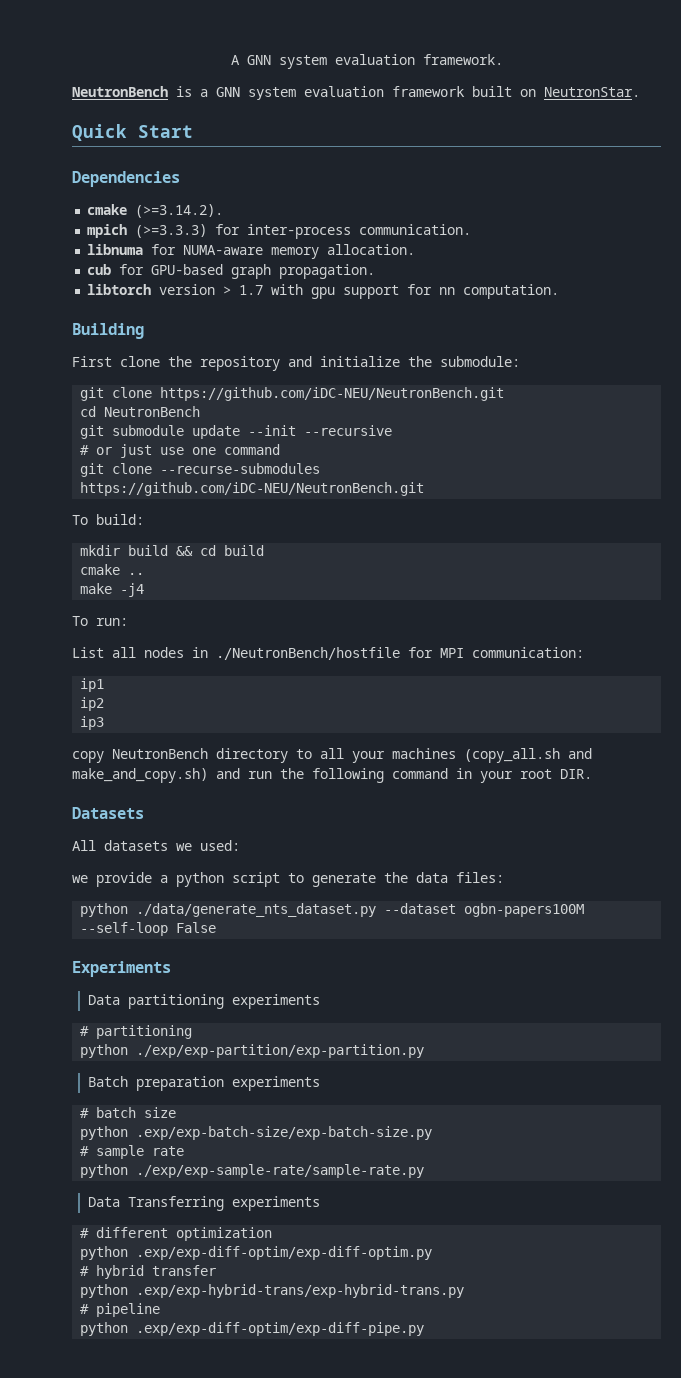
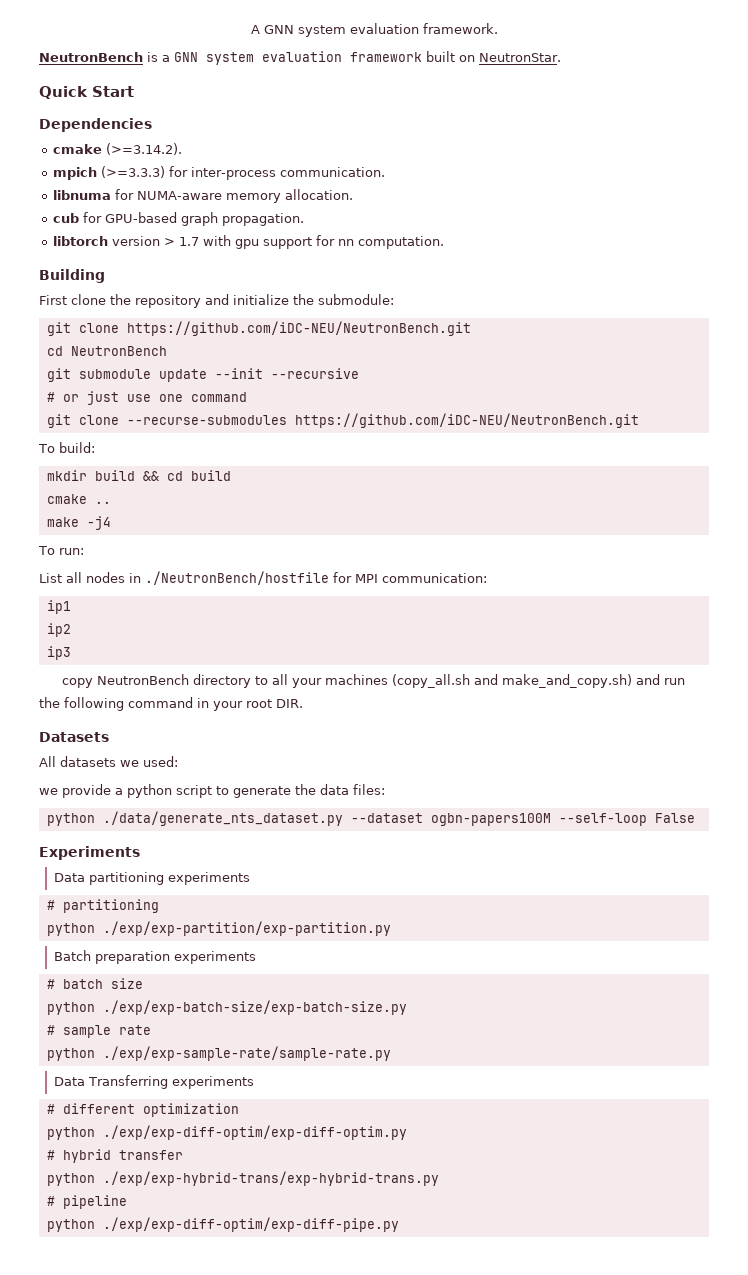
- python .exp/exp-batch-size/exp-batch-size.py
+ python ./exp/exp-batch-size/exp-batch-size.py
- python .exp/exp-diff-optim/exp-diff-optim.py
+ python ./exp/exp-diff-optim/exp-diff-optim.py
- python .exp/exp-hybrid-trans/exp-hybrid-trans.py
+ python ./exp/exp-hybrid-trans/exp-hybrid-trans.py
- python .exp/exp-diff-optim/exp-diff-pipe.py
+ python ./exp/exp-diff-optim/exp-diff-pipe.py

